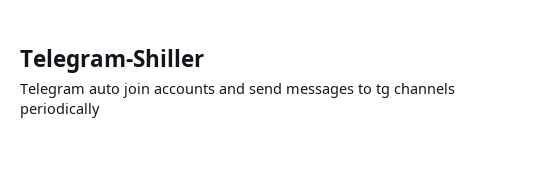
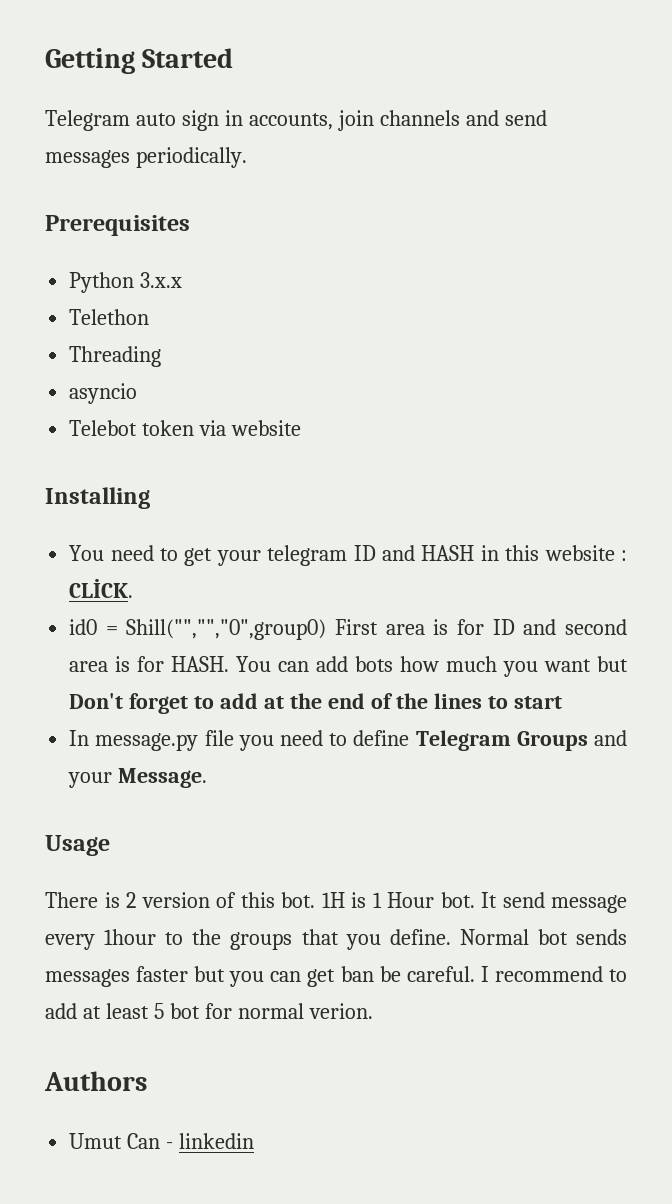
- Telegram-Shiller
+ Getting Started
- Telegram auto join accounts and send messages to tg channels periodically
+ Telegram auto sign in accounts, join channels and send messages periodically.
+ Prerequisites
+ Python 3.x.x
+ Telethon
+ Threading
+ asyncio
+ Telebot token via website
+ Installing
+ You need to get your telegram ID and HASH in this website : CLİCK.
+ id0 = Shill("","","0",group0) First area is for ID and second area is for HASH. You can add bots how much you want but Don't forget to add at the end of the lines to start
+ In message.py file you need to define Telegram Groups and your Message.
+ Usage
+ There is 2 version of this bot. 1H is 1 Hour bot. It send message every 1hour to the groups that you define. Normal bot sends messages faster but you can get ban be careful. I recommend to add at least 5 bot for normal verion.
+ Authors
+ Umut Can - linkedin

